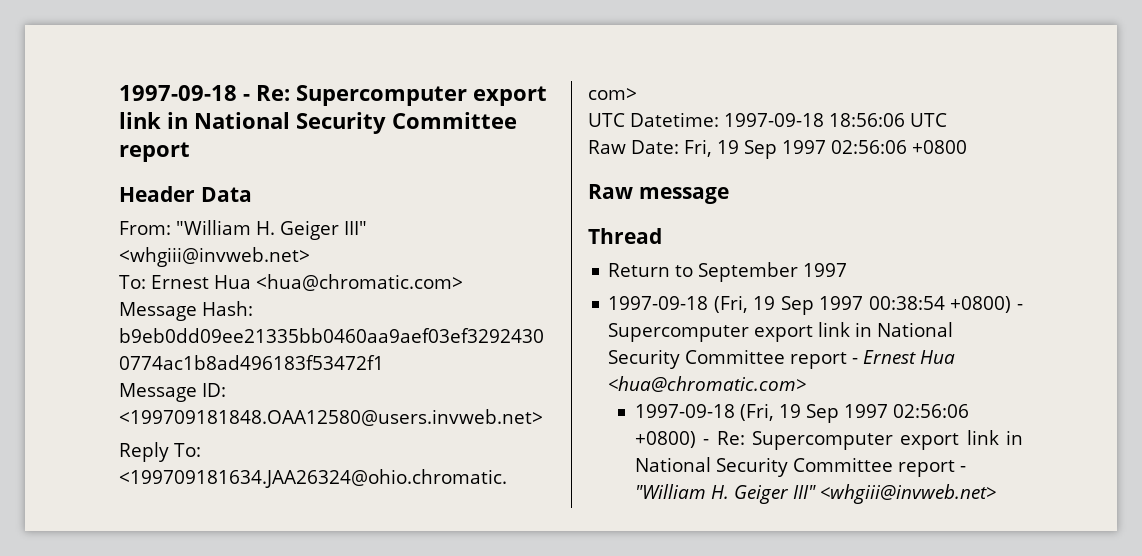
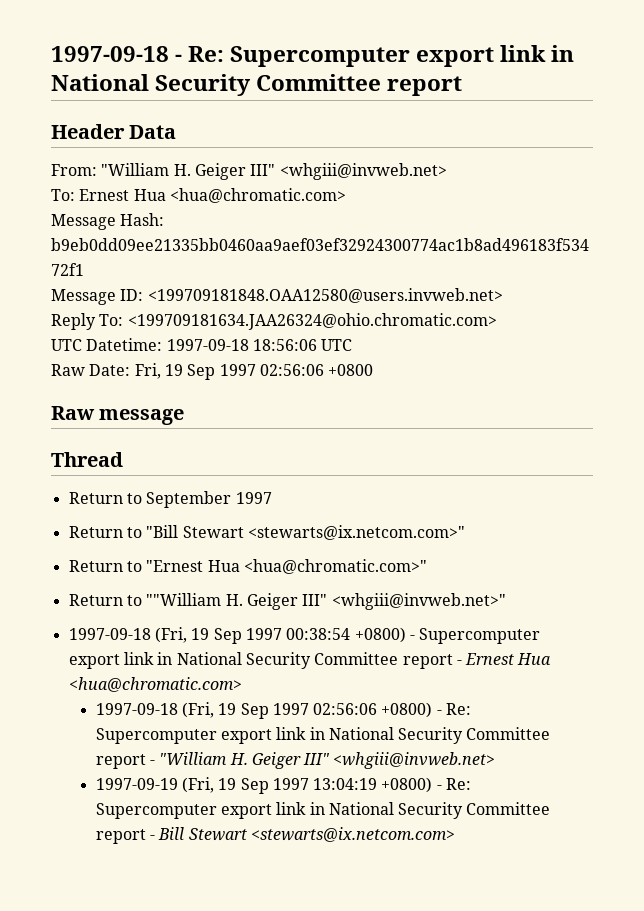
+ Return to "Bill Stewart <stewarts@ix.netcom.com>"
+ Return to "Ernest Hua <hua@chromatic.com>"
+ Return to ""William H. Geiger III" <whgiii@invweb.net>"
+ 1997-09-19 (Fri, 19 Sep 1997 13:04:19 +0800) - Re: Supercomputer export link in National Security Committee report - Bill Stewart <stewarts@ix.netcom.com>

